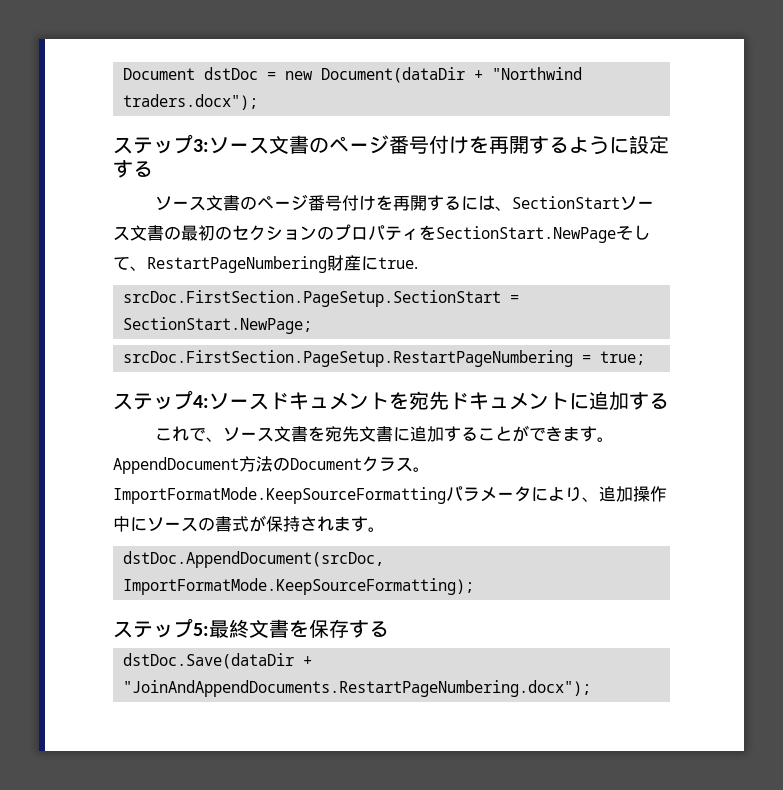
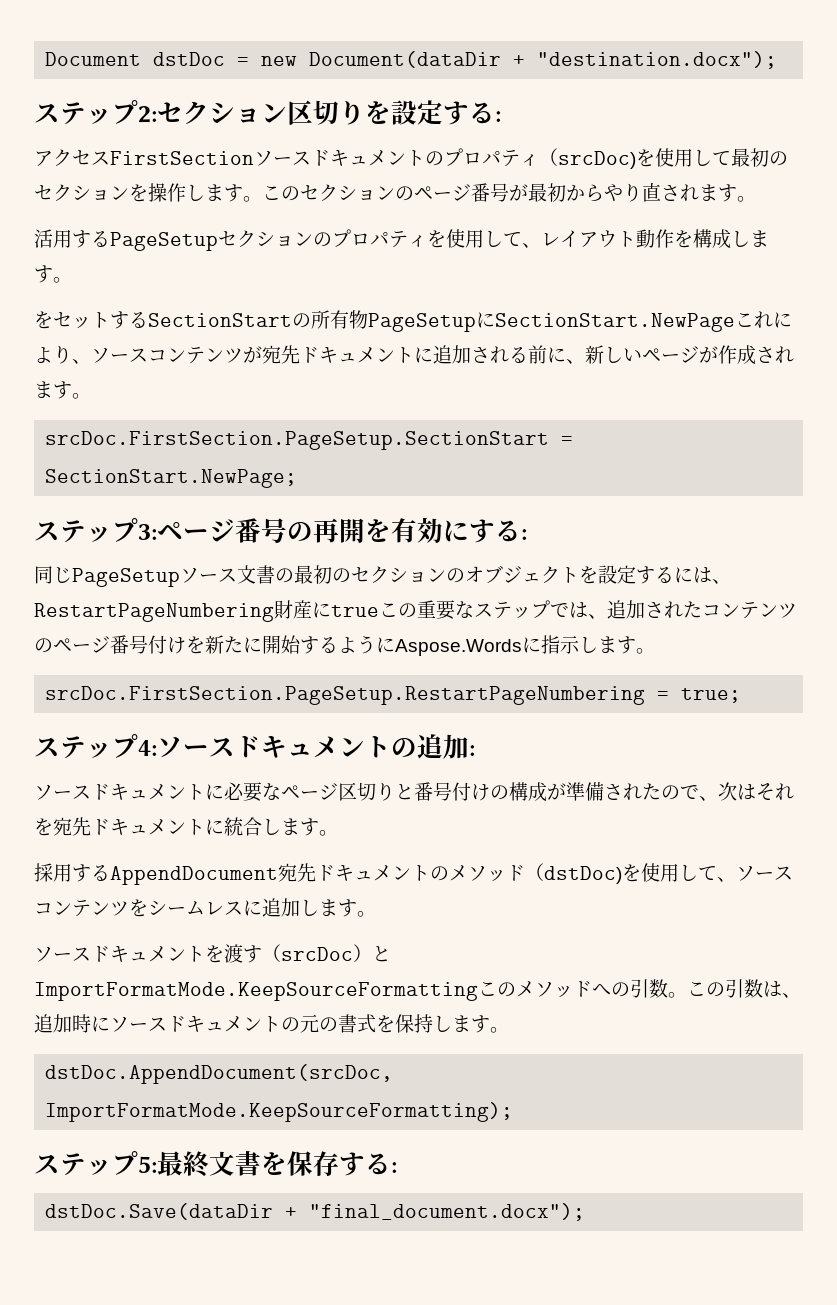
- Document dstDoc = new Document(dataDir + "Northwind traders.docx");
- ステップ3:ソース文書のページ番号付けを再開するように設定する
- ソース文書のページ番号付けを再開するには、SectionStartソース文書の最初のセクションのプロパティをSectionStart.NewPageそして、RestartPageNumbering財産にtrue.
+ Document dstDoc = new Document(dataDir + "destination.docx");
+ ステップ2:セクション区切りを設定する:
+ アクセスFirstSectionソースドキュメントのプロパティ（srcDoc)を使用して最初のセクションを操作します。このセクションのページ番号が最初からやり直されます。
+ 活用するPageSetupセクションのプロパティを使用して、レイアウト動作を構成します。
+ をセットするSectionStartの所有物PageSetupにSectionStart.NewPageこれにより、ソースコンテンツが宛先ドキュメントに追加される前に、新しいページが作成されます。
  srcDoc.FirstSection.PageSetup.SectionStart = SectionStart.NewPage;
+ ステップ3:ページ番号の再開を有効にする:
+ 同じPageSetupソース文書の最初のセクションのオブジェクトを設定するには、RestartPageNumbering財産にtrueこの重要なステップでは、追加されたコンテンツのページ番号付けを新たに開始するようにAspose.Wordsに指示します。
- ステップ4:ソースドキュメントを宛先ドキュメントに追加する
- これで、ソース文書を宛先文書に追加することができます。AppendDocument方法のDocumentクラス。ImportFormatMode.KeepSourceFormattingパラメータにより、追加操作中にソースの書式が保持されます。
+ ステップ4:ソースドキュメントの追加:
+ ソースドキュメントに必要なページ区切りと番号付けの構成が準備されたので、次はそれを宛先ドキュメントに統合します。
+ 採用するAppendDocument宛先ドキュメントのメソッド（dstDoc)を使用して、ソースコンテンツをシームレスに追加します。
+ ソースドキュメントを渡す（srcDoc）とImportFormatMode.KeepSourceFormattingこのメソッドへの引数。この引数は、追加時にソースドキュメントの元の書式を保持します。
- ステップ5:最終文書を保存する
+ ステップ5:最終文書を保存する:
- dstDoc.Save(dataDir + "JoinAndAppendDocuments.RestartPageNumbering.docx");
+ dstDoc.Save(dataDir + "final_document.docx");

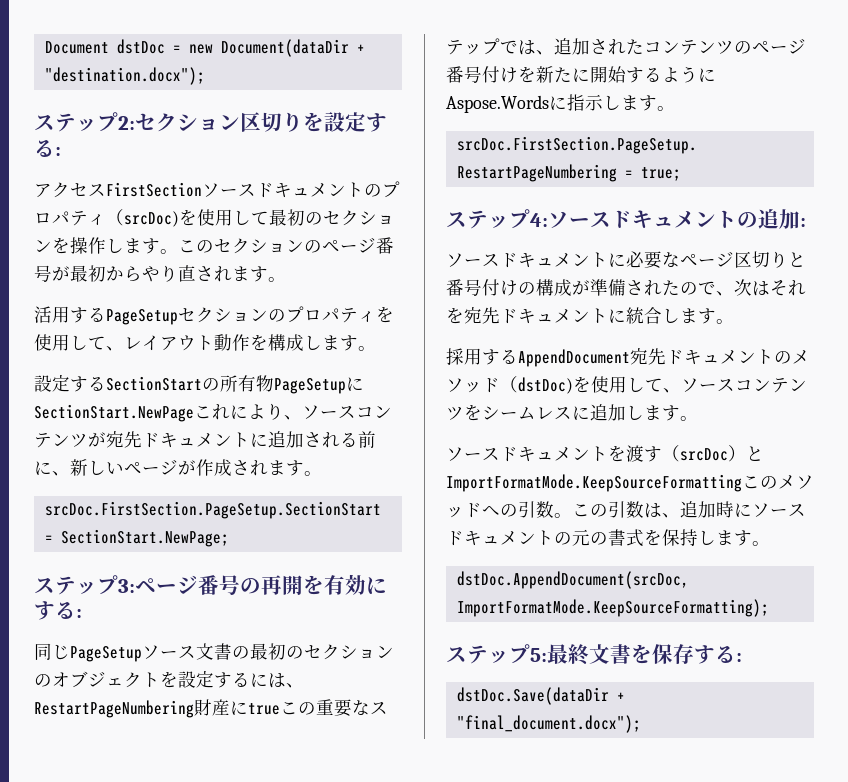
- をセットするSectionStartの所有物PageSetupにSectionStart.NewPageこれにより、ソースコンテンツが宛先ドキュメントに追加される前に、新しいページが作成されます。
+ 設定するSectionStartの所有物PageSetupにSectionStart.NewPageこれにより、ソースコンテンツが宛先ドキュメントに追加される前に、新しいページが作成されます。

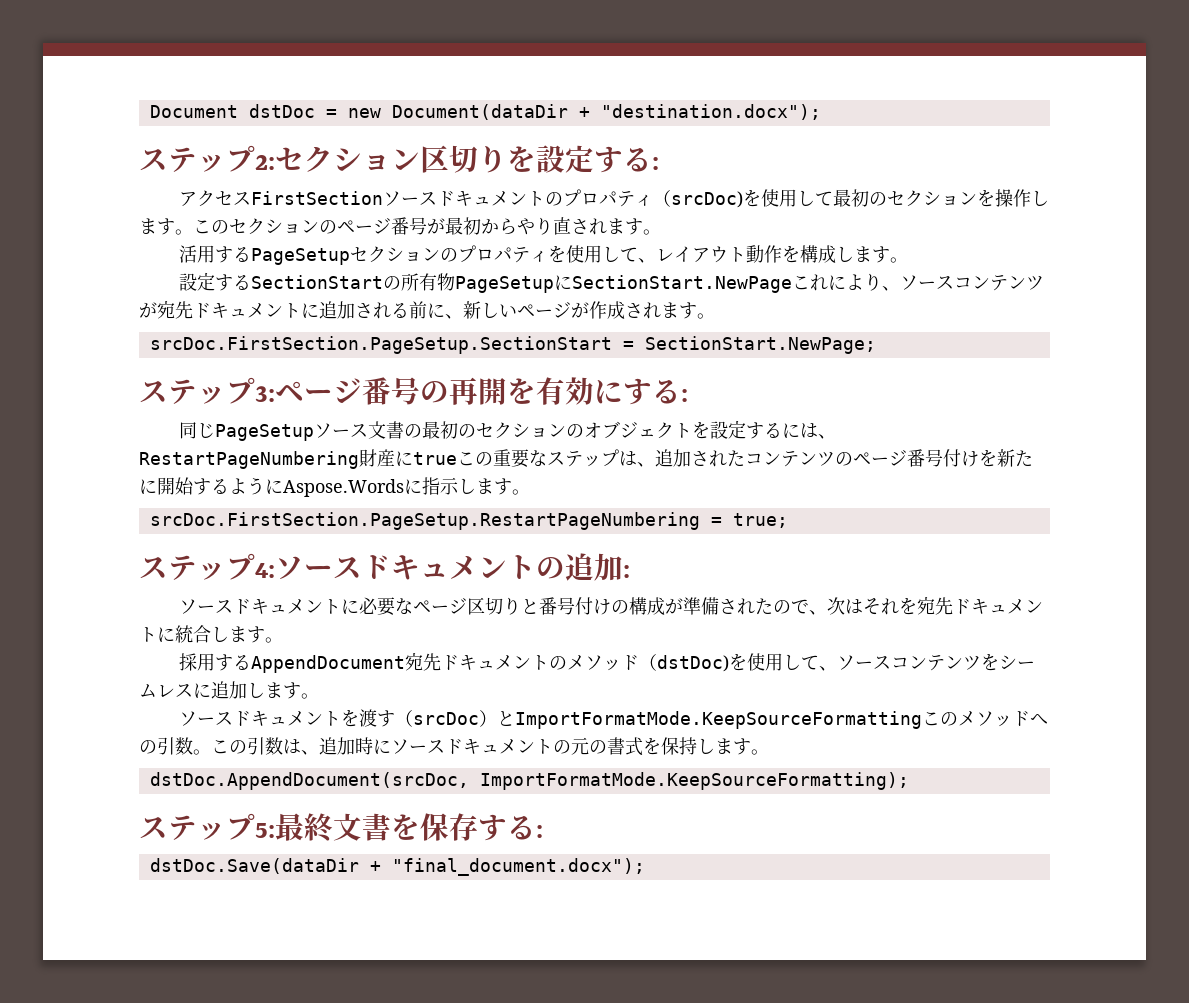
- 同じPageSetupソース文書の最初のセクションのオブジェクトを設定するには、RestartPageNumbering財産にtrueこの重要なステップでは、追加されたコンテンツのページ番号付けを新たに開始するようにAspose.Wordsに指示します。
+ 同じPageSetupソース文書の最初のセクションのオブジェクトを設定するには、RestartPageNumbering財産にtrueこの重要なステップは、追加されたコンテンツのページ番号付けを新たに開始するようにAspose.Wordsに指示します。

